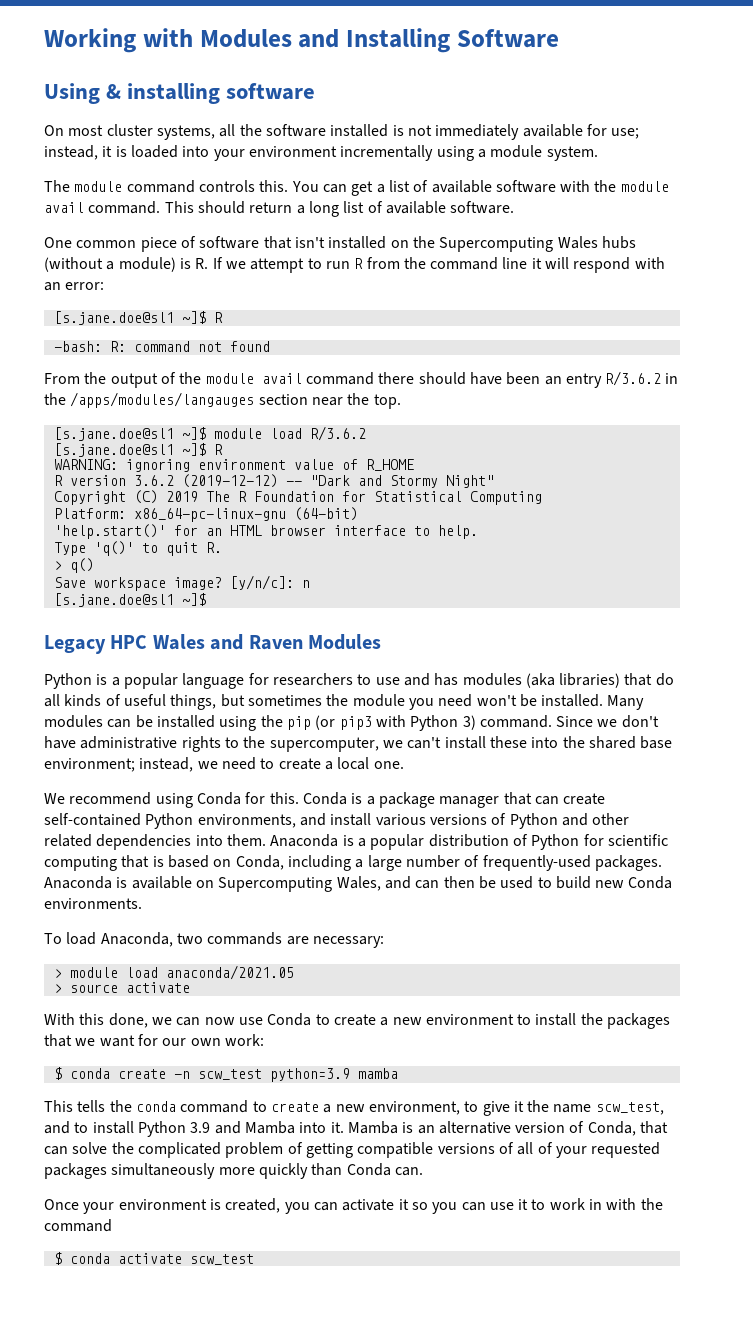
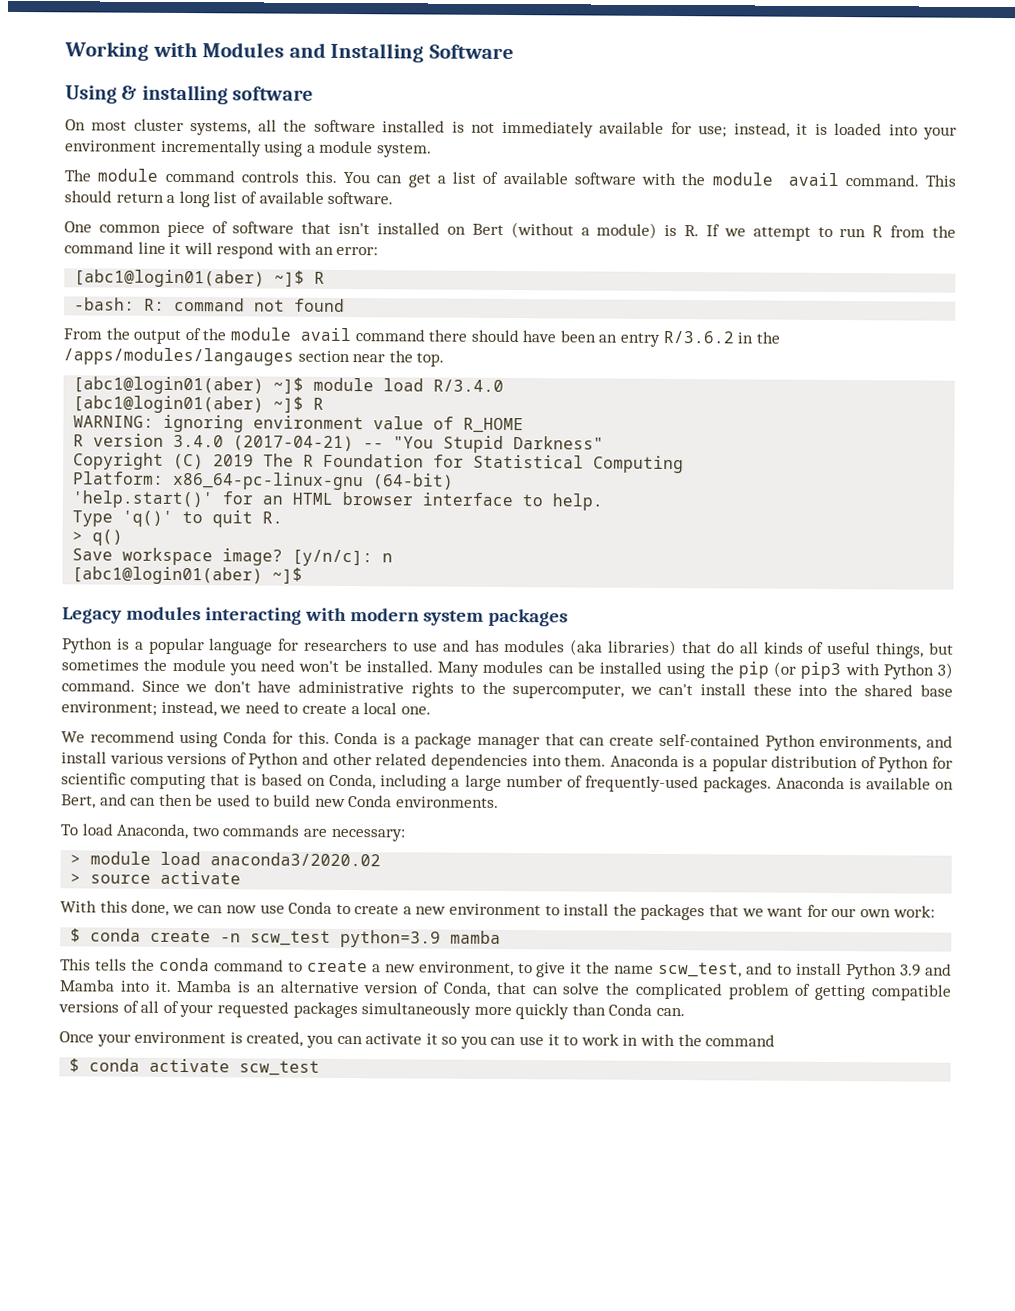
- One common piece of software that isn't installed on the Supercomputing Wales hubs (without a module) is R. If we attempt to run R from the command line it will respond with an error:
- [s.jane.doe@sl1 ~]$ R
+ One common piece of software that isn't installed on Bert (without a module) is R. If we attempt to run R from the command line it will respond with an error:
+ [abc1@login01(aber) ~]$ R
- [s.jane.doe@sl1 ~]$ module load R/3.6.2
- [s.jane.doe@sl1 ~]$ R
+ [abc1@login01(aber) ~]$ module load R/3.4.0
+ [abc1@login01(aber) ~]$ R
- R version 3.6.2 (2019-12-12) -- "Dark and Stormy Night"
+ R version 3.4.0 (2017-04-21) -- "You Stupid Darkness"
  [y/n/c]: n
- [s.jane.doe@sl1 ~]$
+ [abc1@login01(aber) ~]$
- Legacy HPC Wales and Raven Modules
+ Legacy modules interacting with modern system packages
- Anaconda is available on Supercomputing Wales, and can then be used to build new Conda environments.
+ Anaconda is available on Bert, and can then be used to build new Conda environments.
- > module load anaconda/2021.05
+ > module load anaconda3/2020.02

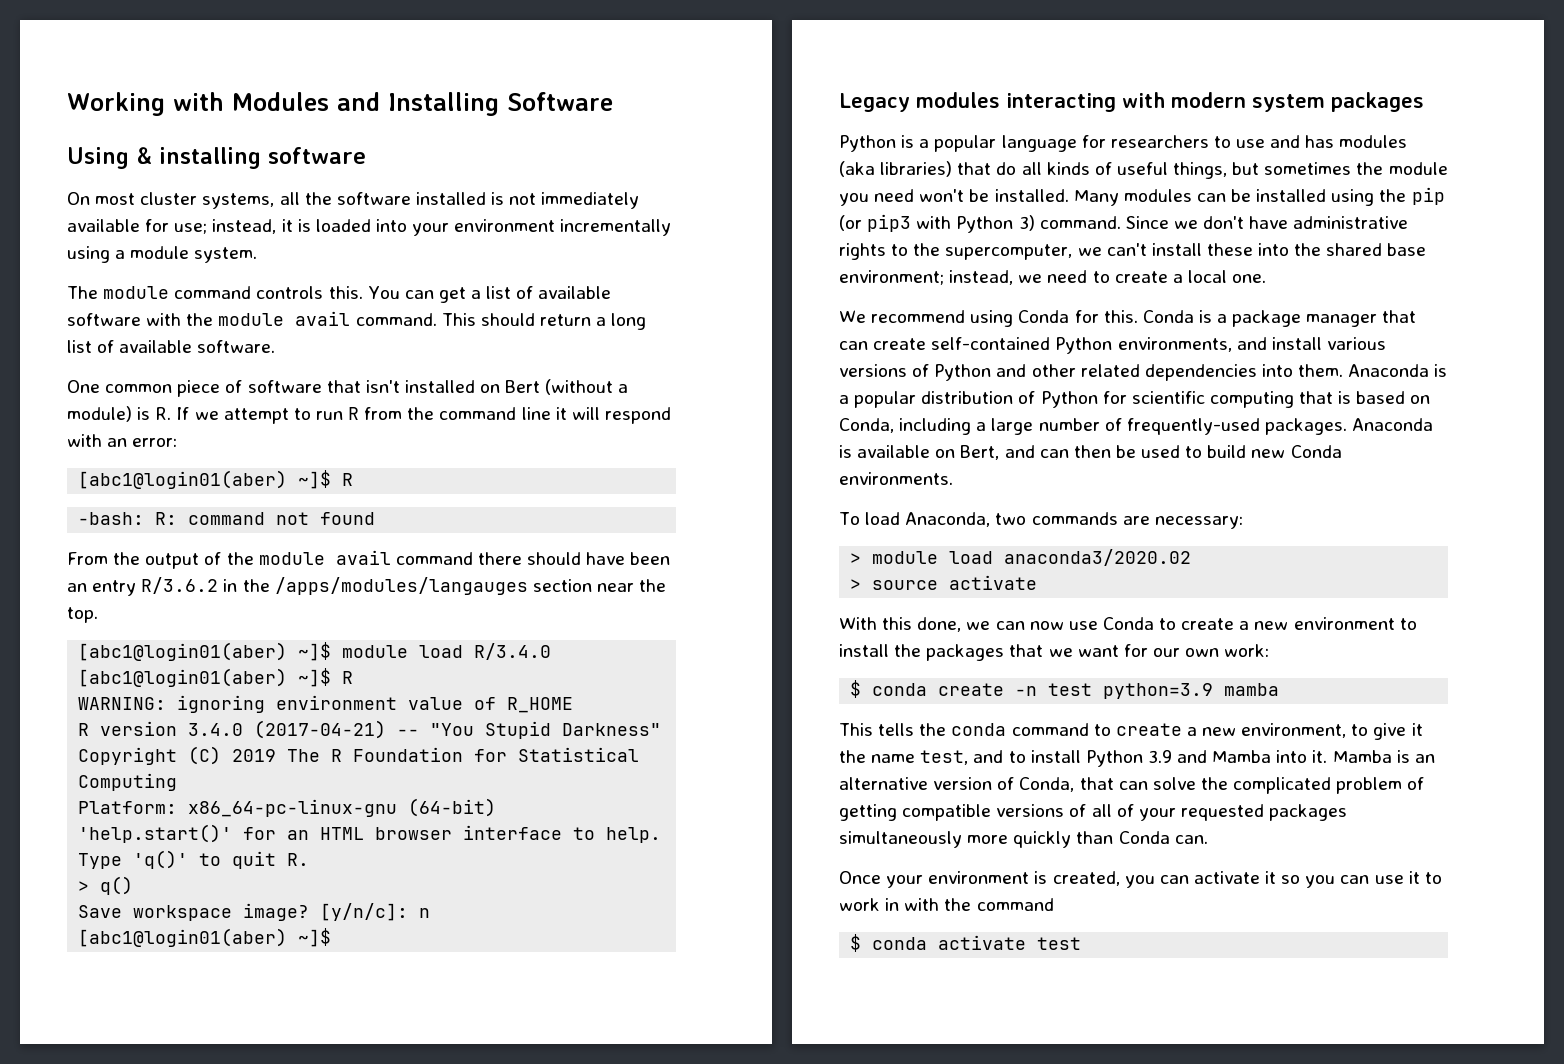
- $ conda create -n scw_test python=3.9 mamba
+ $ conda create -n test python=3.9 mamba
- This tells the conda command to create a new environment, to give it the name scw_test, and to install Python 3.9 and Mamba into it.
+ This tells the conda command to create a new environment, to give it the name test, and to install Python 3.9 and Mamba into it.
- $ conda activate scw_test
+ $ conda activate test

